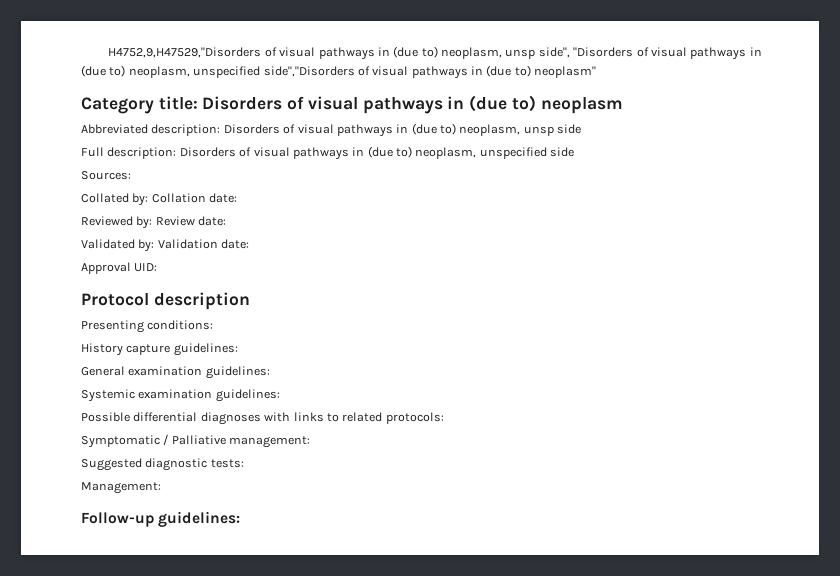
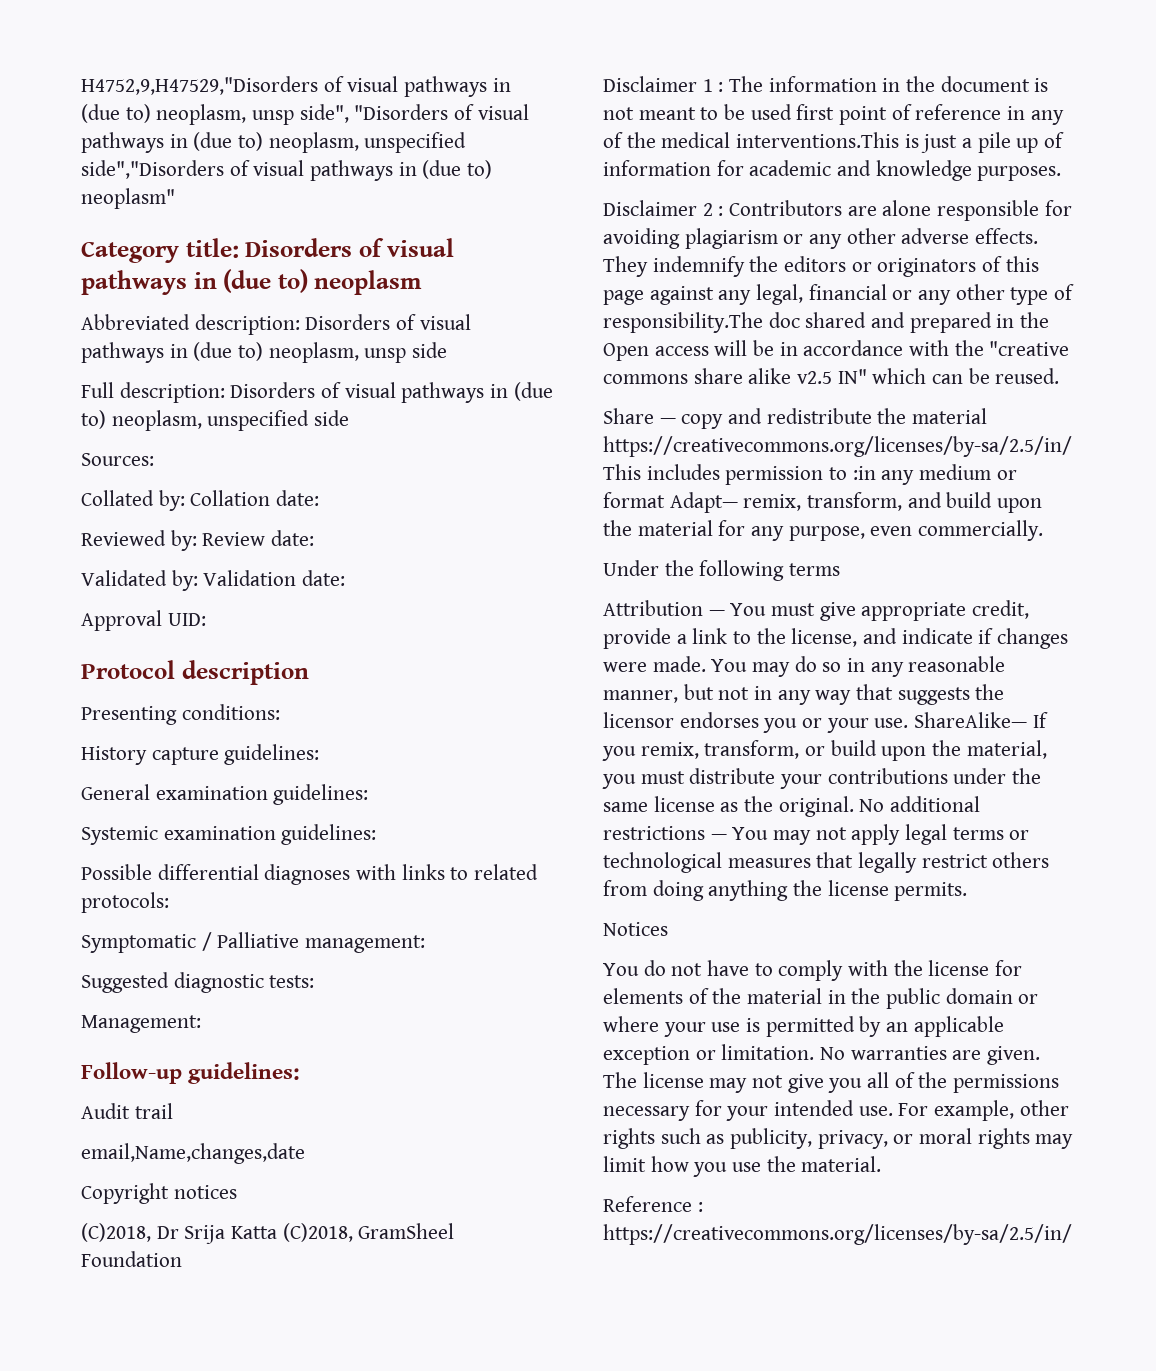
+ Audit trail
+ email,Name,changes,date
+ Copyright notices
+ (C)2018, Dr Srija Katta (C)2018, GramSheel Foundation
+ Disclaimer 1 : The information in the document is not meant to be used first point of reference in any of the medical interventions.This is just a pile up of information for academic and knowledge purposes.
+ Disclaimer 2 : Contributors are alone responsible for avoiding plagiarism or any other adverse effects. They indemnify the editors or originators of this page against any legal, financial or any other type of responsibility.The doc shared and prepared in the Open access will be in accordance with the "creative commons share alike v2.5 IN" which can be reused.
+ Share — copy and redistribute the material https://creativecommons.org/licenses/by-sa/2.5/in/ This includes permission to :in any medium or format Adapt— remix, transform, and build upon the material for any purpose, even commercially.
+ Under the following terms
+ Attribution — You must give appropriate credit, provide a link to the license, and indicate if changes were made. You may do so in any reasonable manner, but not in any way that suggests the licensor endorses you or your use. ShareAlike— If you remix, transform, or build upon the material, you must distribute your contributions under the same license as the original. No additional restrictions — You may not apply legal terms or technological measures that legally restrict others from doing anything the license permits.
+ Notices
+ You do not have to comply with the license for elements of the material in the public domain or where your use is permitted by an applicable exception or limitation. No warranties are given. The license may not give you all of the permissions necessary for your intended use. For example, other rights such as publicity, privacy, or moral rights may limit how you use the material.
+ Reference : https://creativecommons.org/licenses/by-sa/2.5/in/

